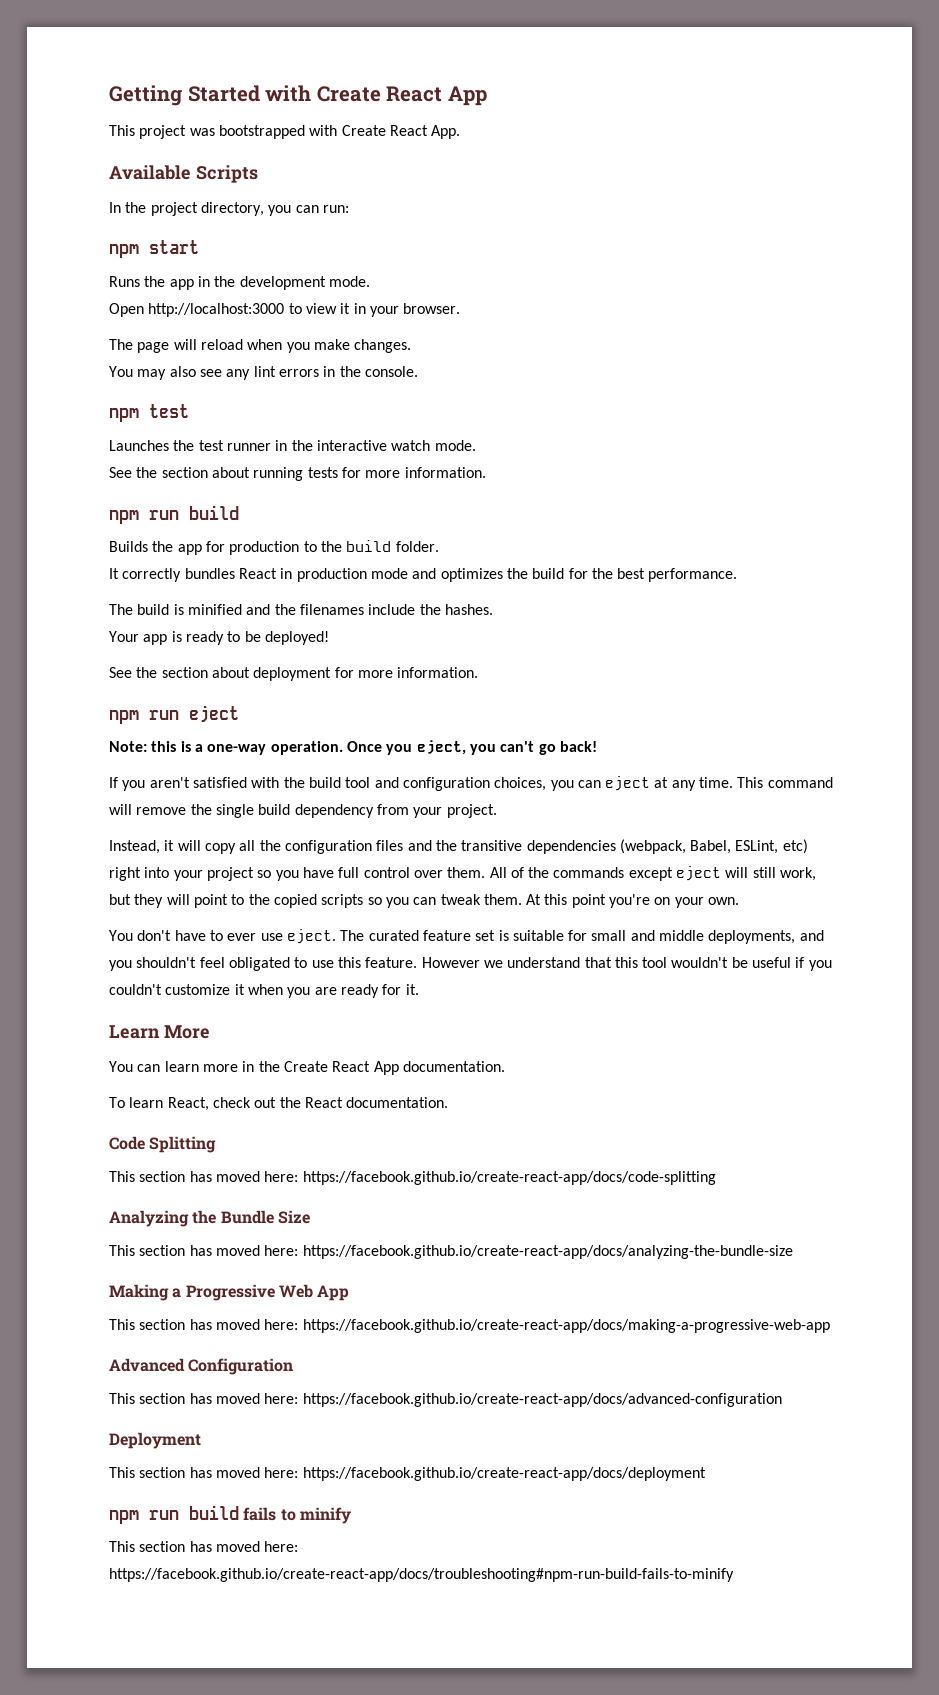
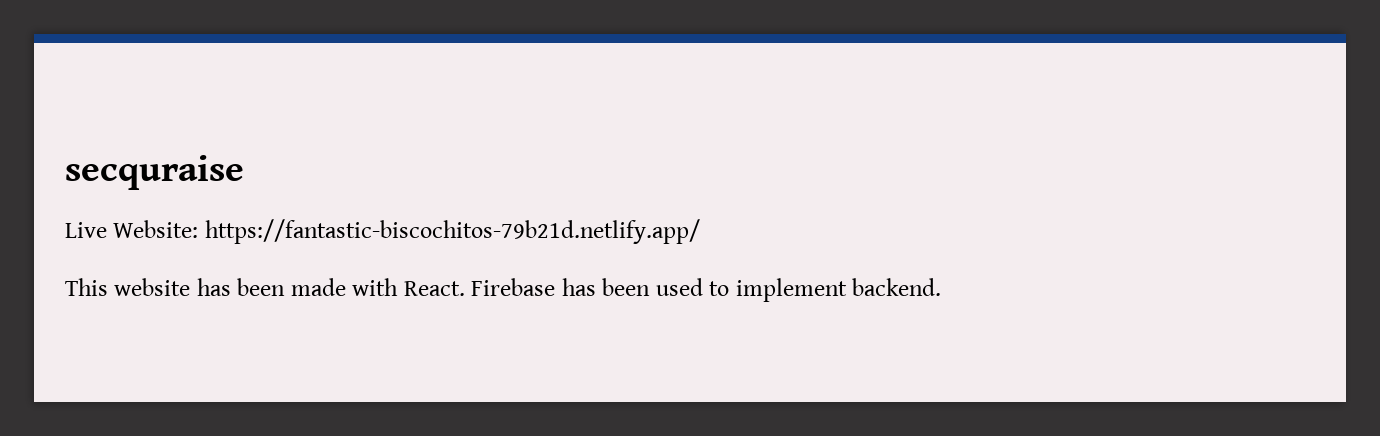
- Getting Started with Create React App
- This project was bootstrapped with Create React App.
- Available Scripts
- In the project directory, you can run:
- npm start
- Runs the app in the development mode.
- Open http://localhost:3000 to view it in your browser.
- The page will reload when you make changes.
- You may also see any lint errors in the console.
- npm test
- Launches the test runner in the interactive watch mode.
- See the section about running tests for more information.
- npm run build
- Builds the app for production to the build folder.
- It correctly bundles React in production mode and optimizes the build for the best performance.
- The build is minified and the filenames include the hashes.
- Your app is ready to be deployed!
- See the section about deployment for more information.
- npm run eject
- Note: this is a one-way operation. Once you eject, you can't go back!
- If you aren't satisfied with the build tool and configuration choices, you can eject at any time. This command will remove the single build dependency from your project.
- Instead, it will copy all the configuration files and the transitive dependencies (webpack, Babel, ESLint, etc) right into your project so you have full control over them. All of the commands except eject will still work, but they will point to the copied scripts so you can tweak them. At this point you're on your own.
- You don't have to ever use eject. The curated feature set is suitable for small and middle deployments, and you shouldn't feel obligated to use this feature. However we understand that this tool wouldn't be useful if you couldn't customize it when you are ready for it.
- Learn More
- You can learn more in the Create React App documentation.
- To learn React, check out the React documentation.
- Code Splitting
- This section has moved here: https://facebook.github.io/create-react-app/docs/code-splitting
- Analyzing the Bundle Size
- This section has moved here: https://facebook.github.io/create-react-app/docs/analyzing-the-bundle-size
- Making a Progressive Web App
- This section has moved here: https://facebook.github.io/create-react-app/docs/making-a-progressive-web-app
- Advanced Configuration
- This section has moved here: https://facebook.github.io/create-react-app/docs/advanced-configuration
- Deployment
- This section has moved here: https://facebook.github.io/create-react-app/docs/deployment
- npm run build fails to minify
- This section has moved here: https://facebook.github.io/create-react-app/docs/troubleshooting#npm-run-build-fails-to-minify
+ secquraise
+ Live Website: https://fantastic-biscochitos-79b21d.netlify.app/
+ This website has been made with React. Firebase has been used to implement backend.

